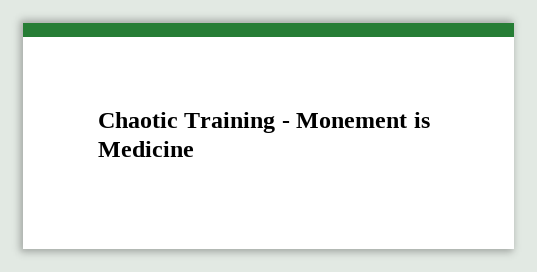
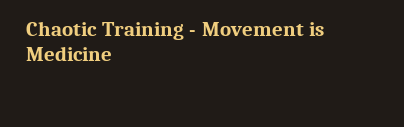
- Chaotic Training - Monement is Medicine
+ Chaotic Training - Movement is Medicine

